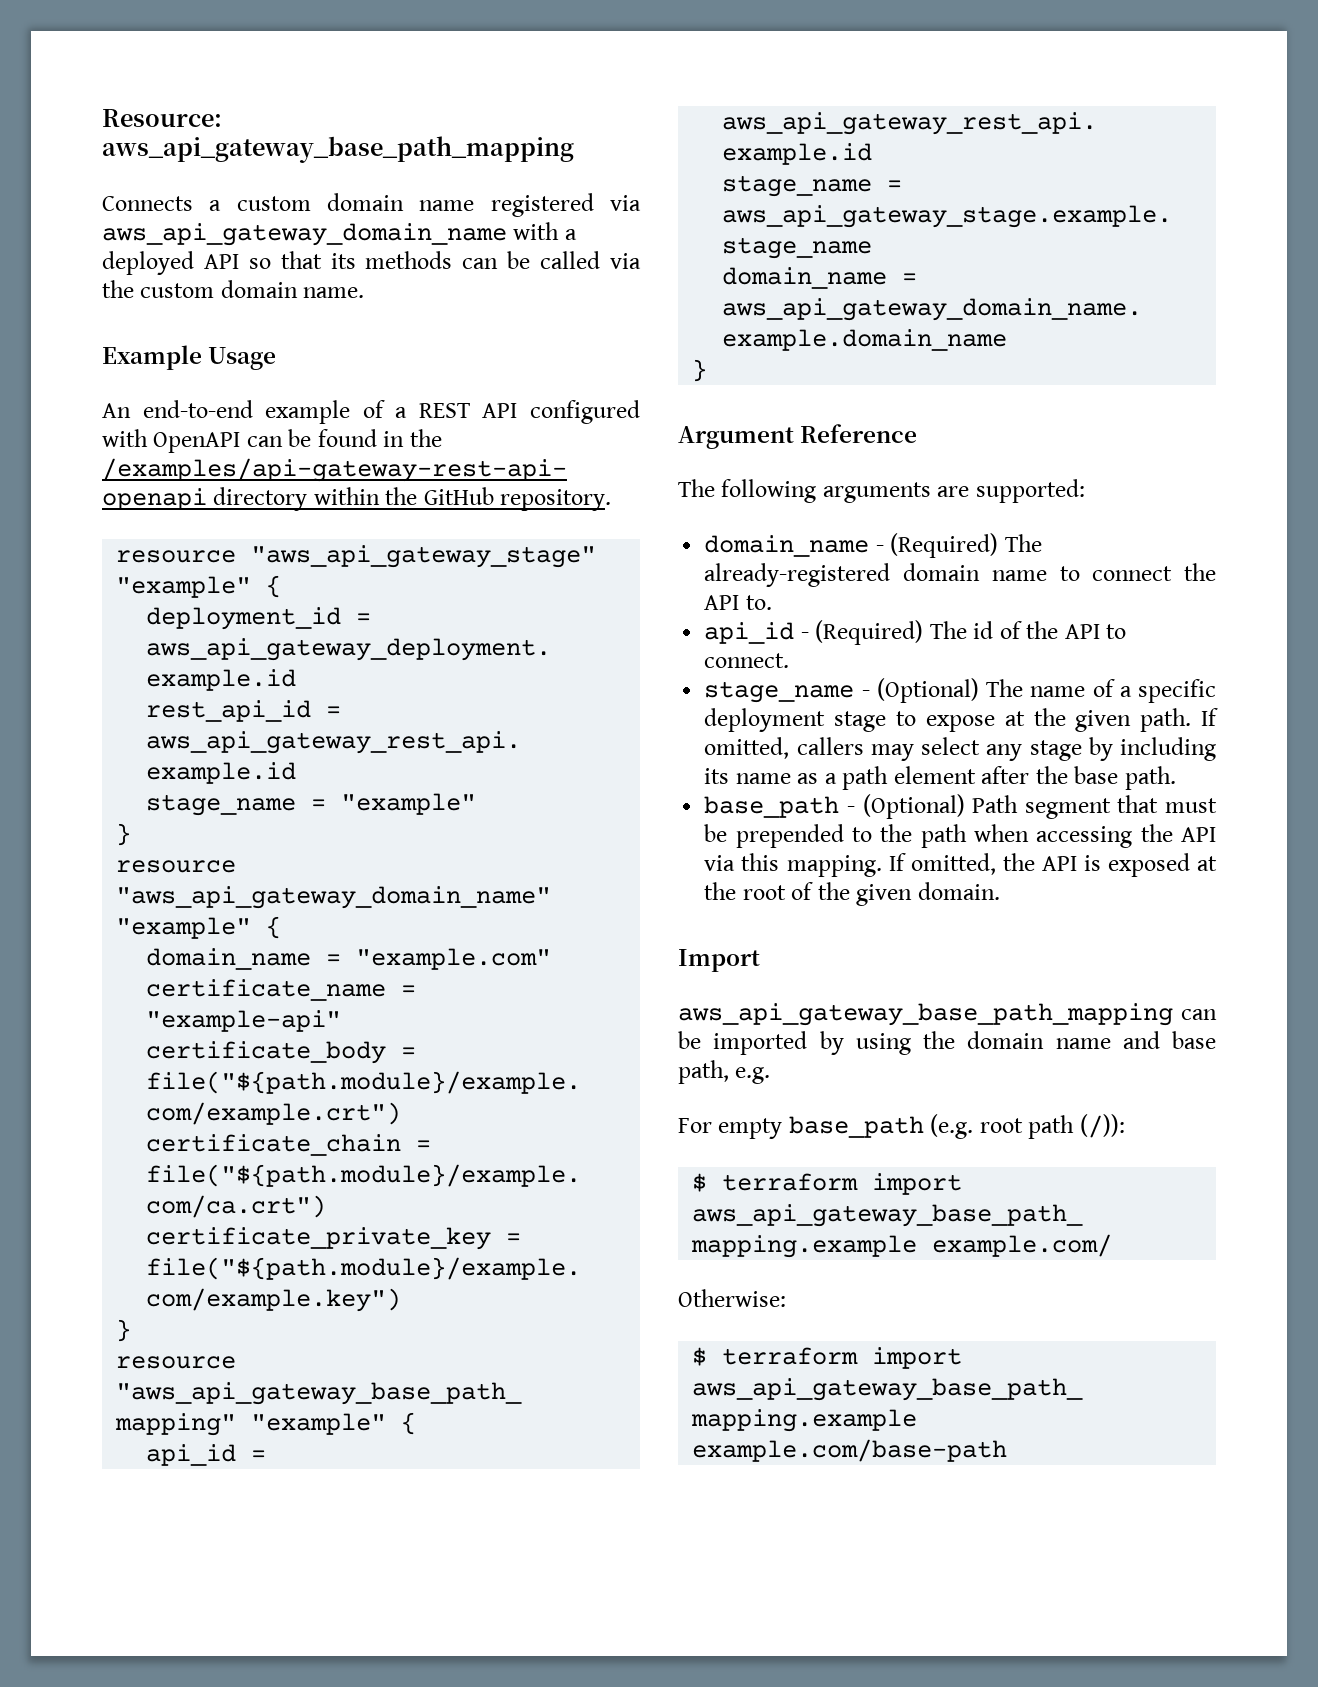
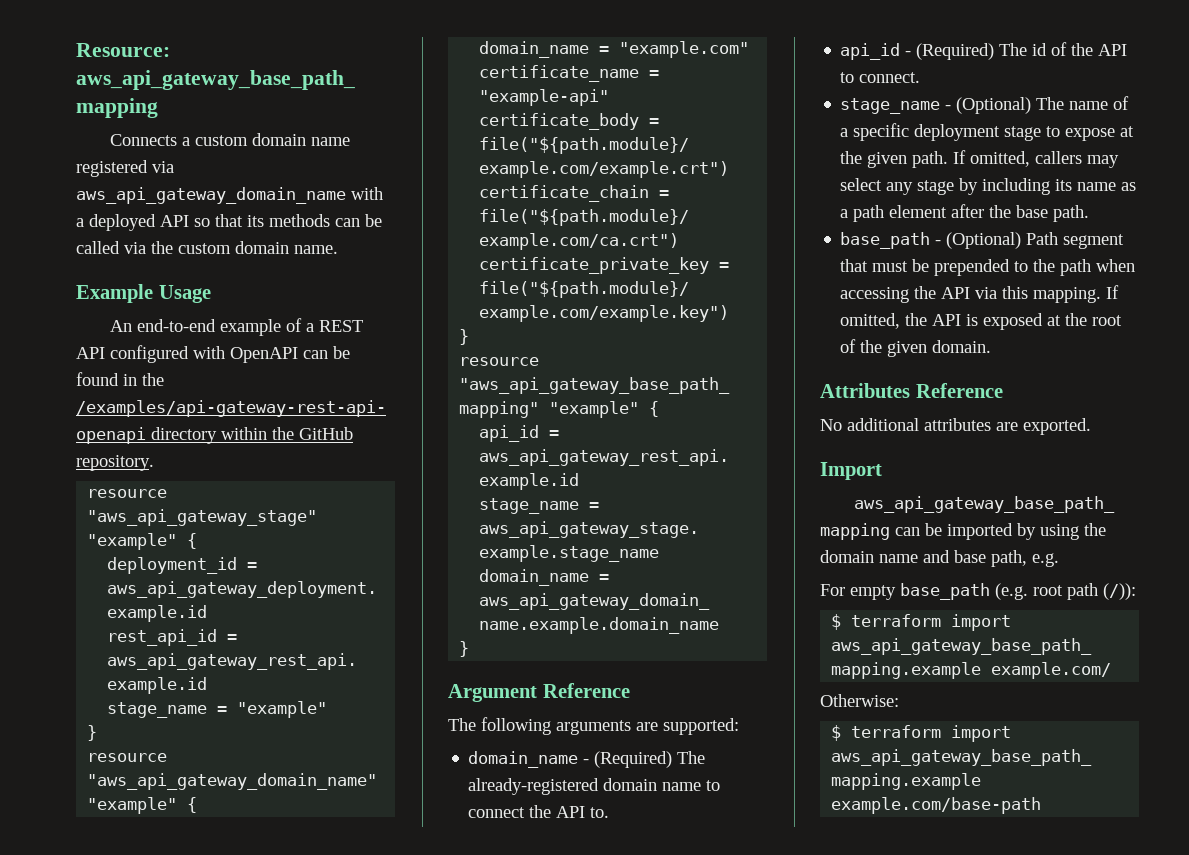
+ Attributes Reference
+ No additional attributes are exported.

